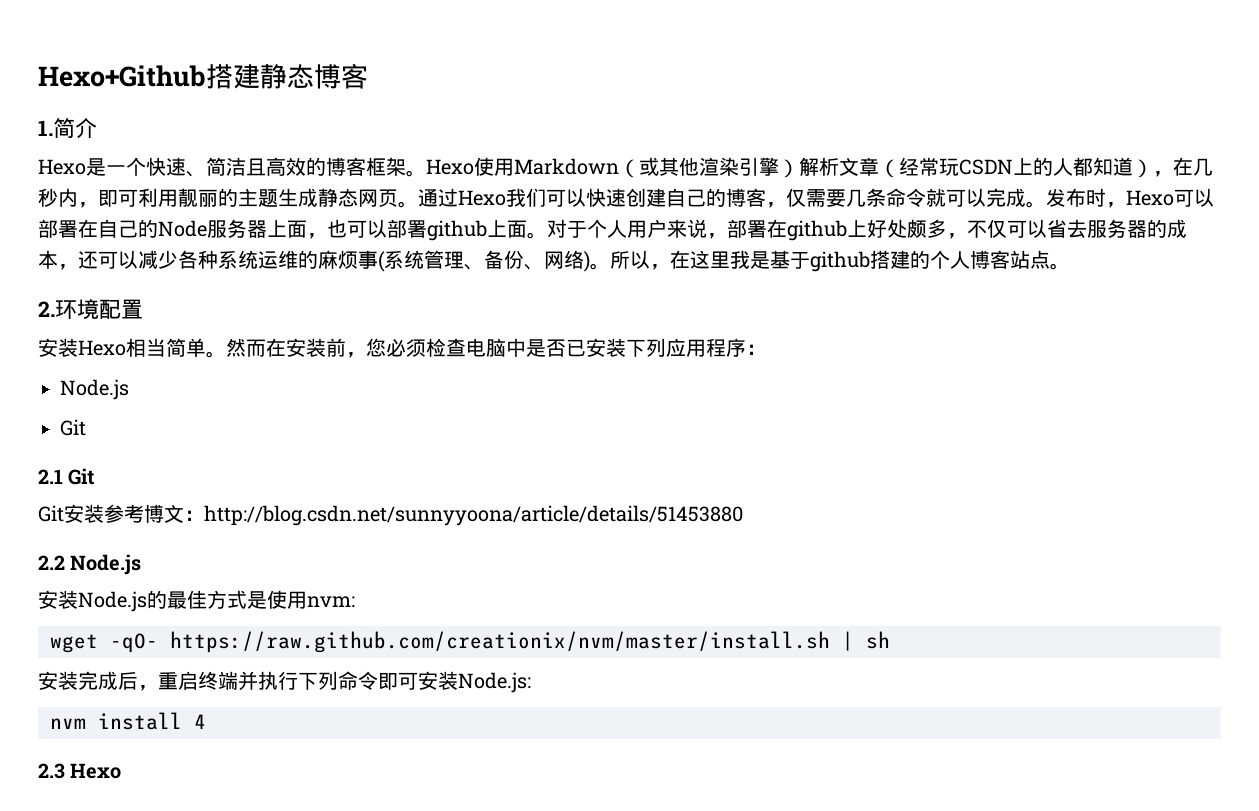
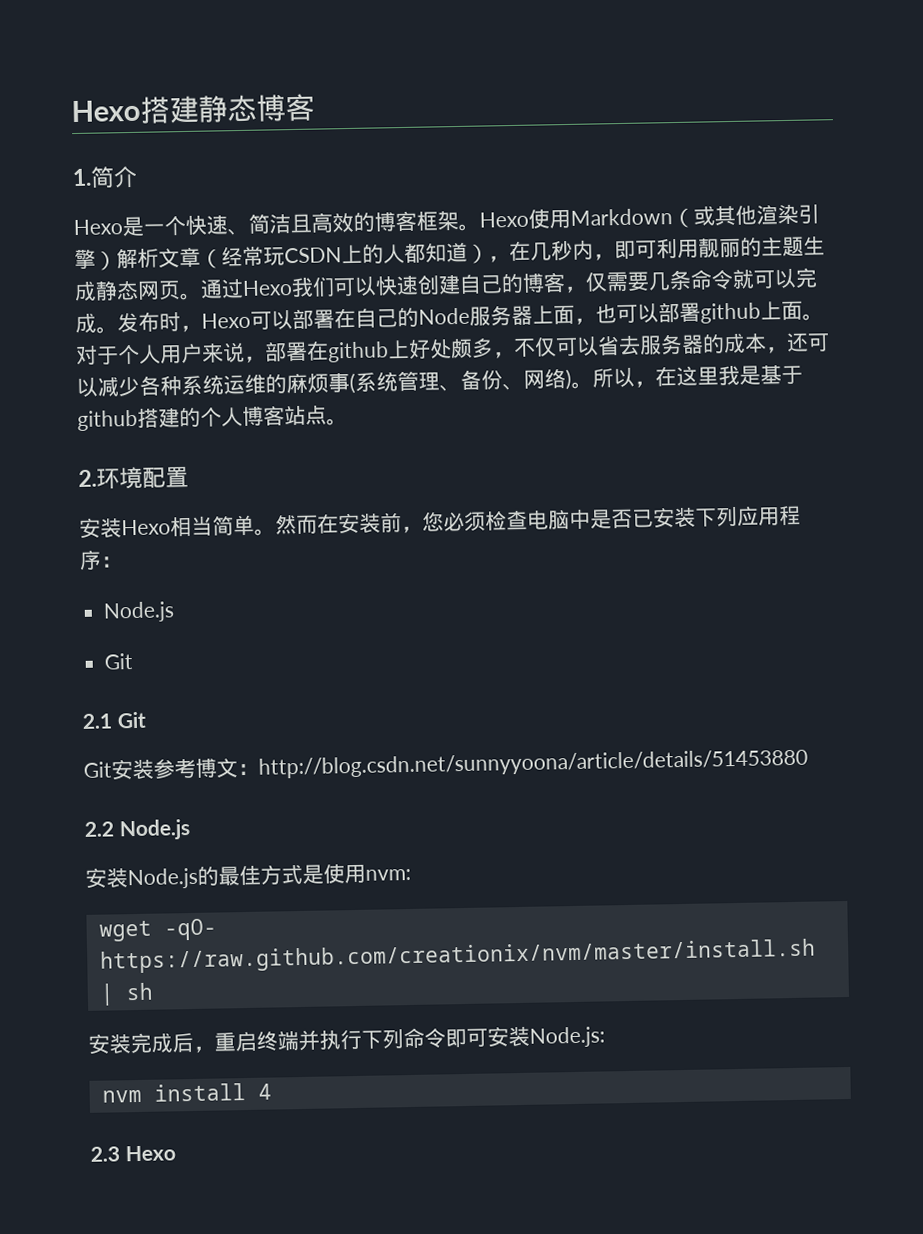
- Hexo+Github搭建静态博客
+ Hexo搭建静态博客

